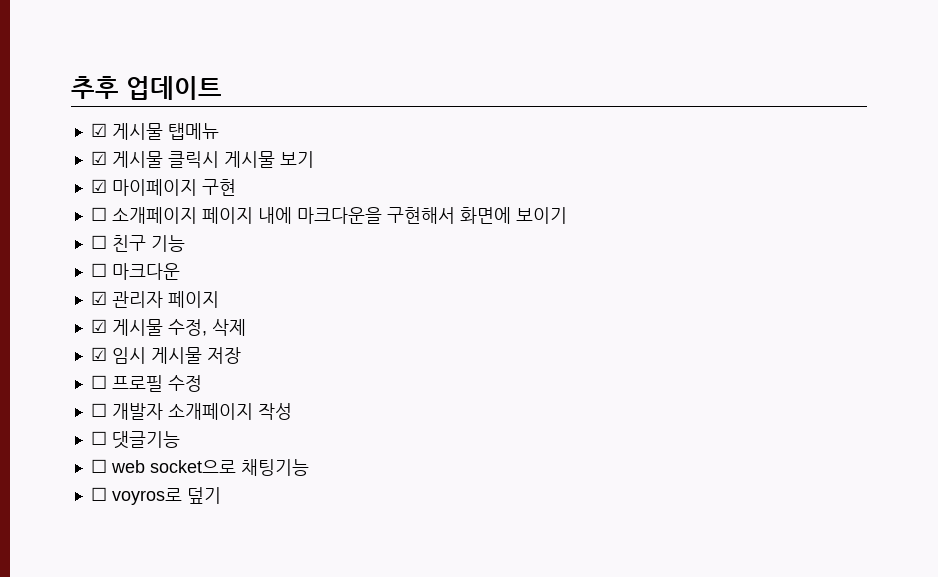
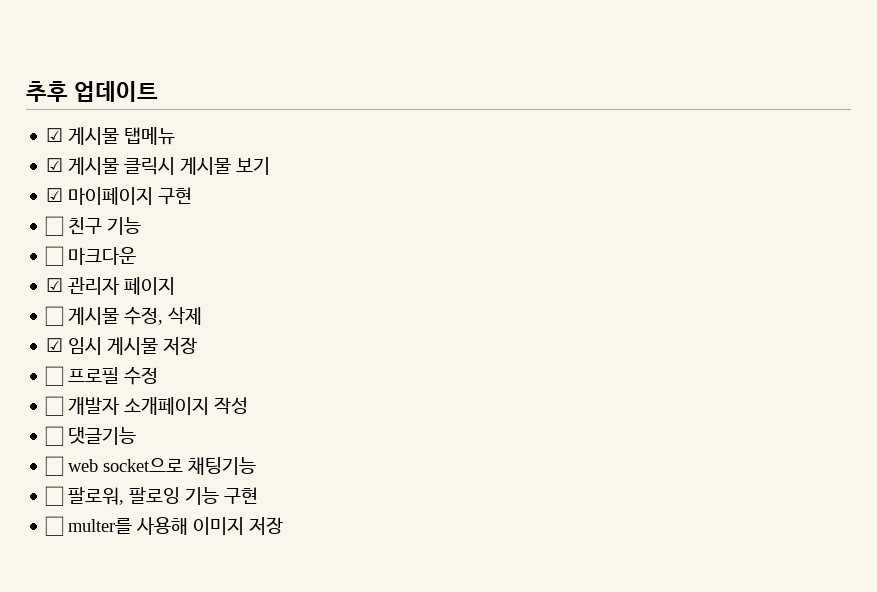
- ☐ 소개페이지 페이지 내에 마크다운을 구현해서 화면에 보이기
- ☑ 게시물 수정, 삭제
+ ☐ 게시물 수정, 삭제
- ☐ voyros로 덮기
+ ☐ 팔로워, 팔로잉 기능 구현
+ ☐ multer를 사용해 이미지 저장

